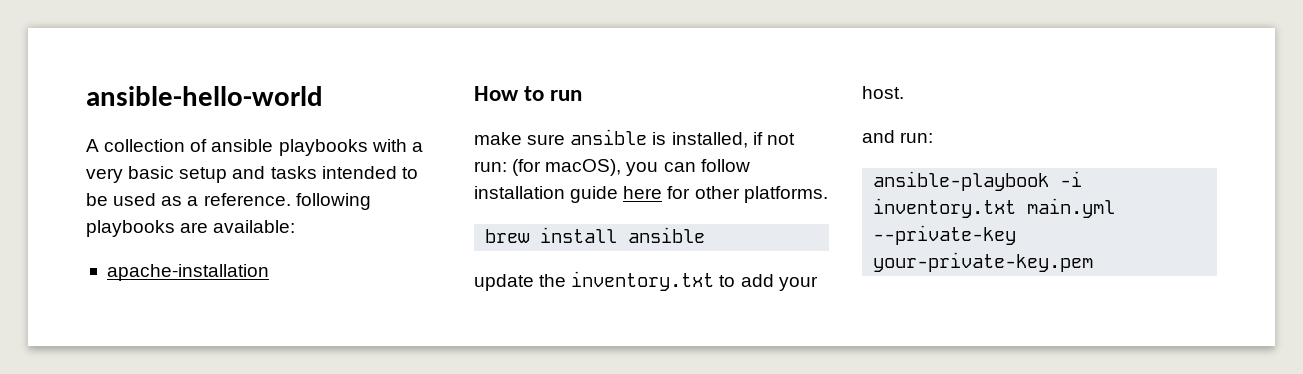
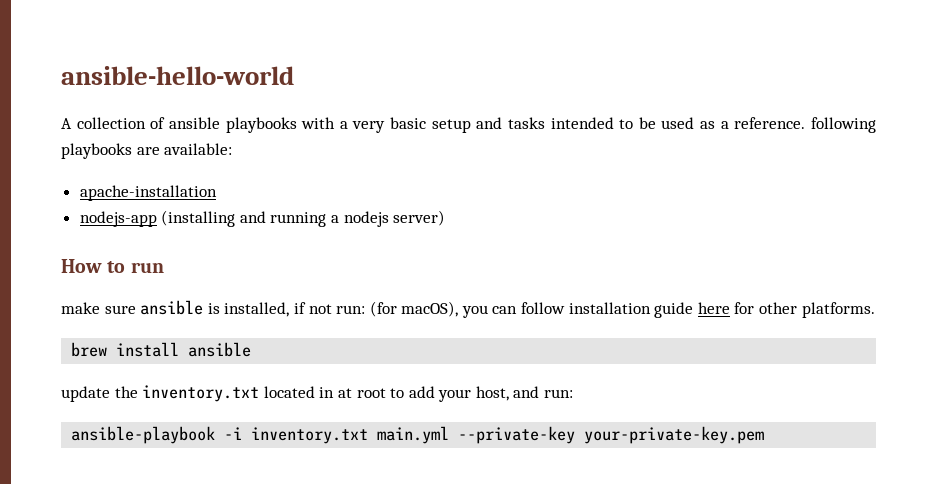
+ nodejs-app (installing and running a nodejs server)
- update the inventory.txt to add your host.
- and run:
+ update the inventory.txt located in at root to add your host, and run:

